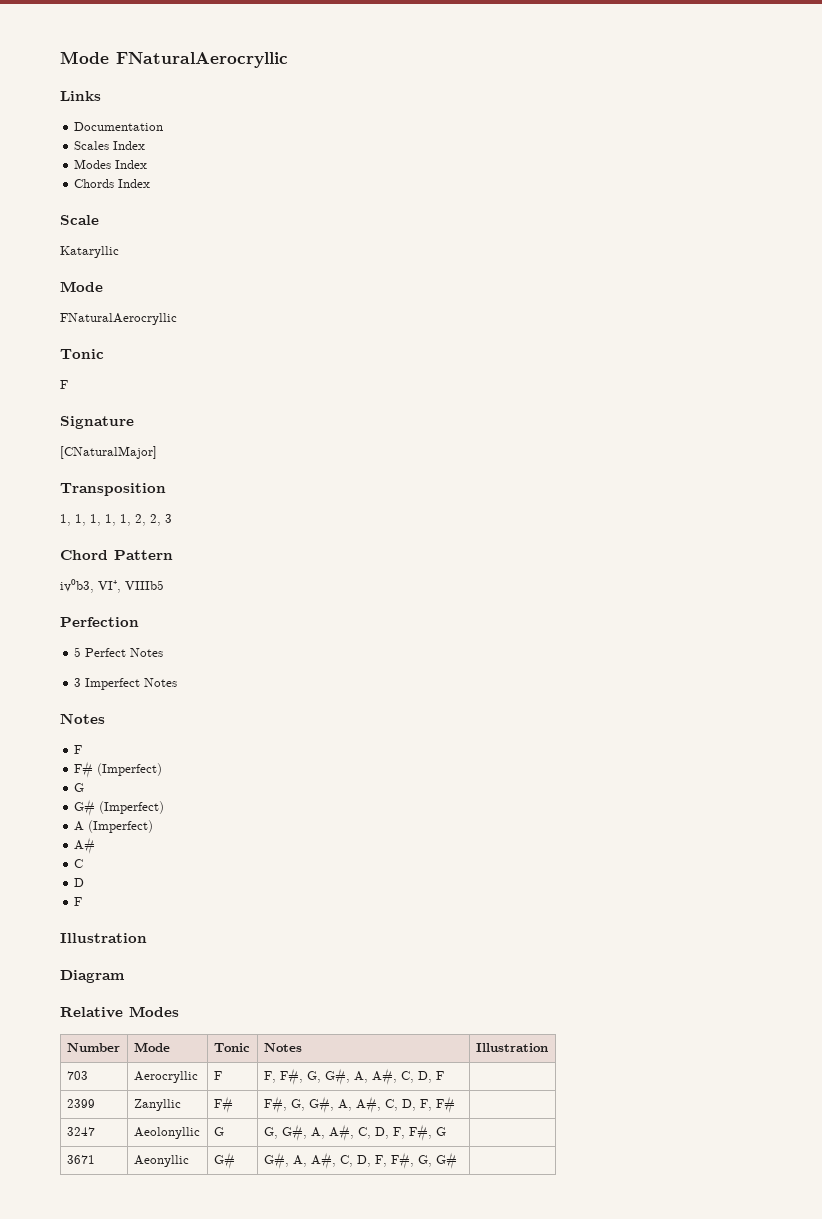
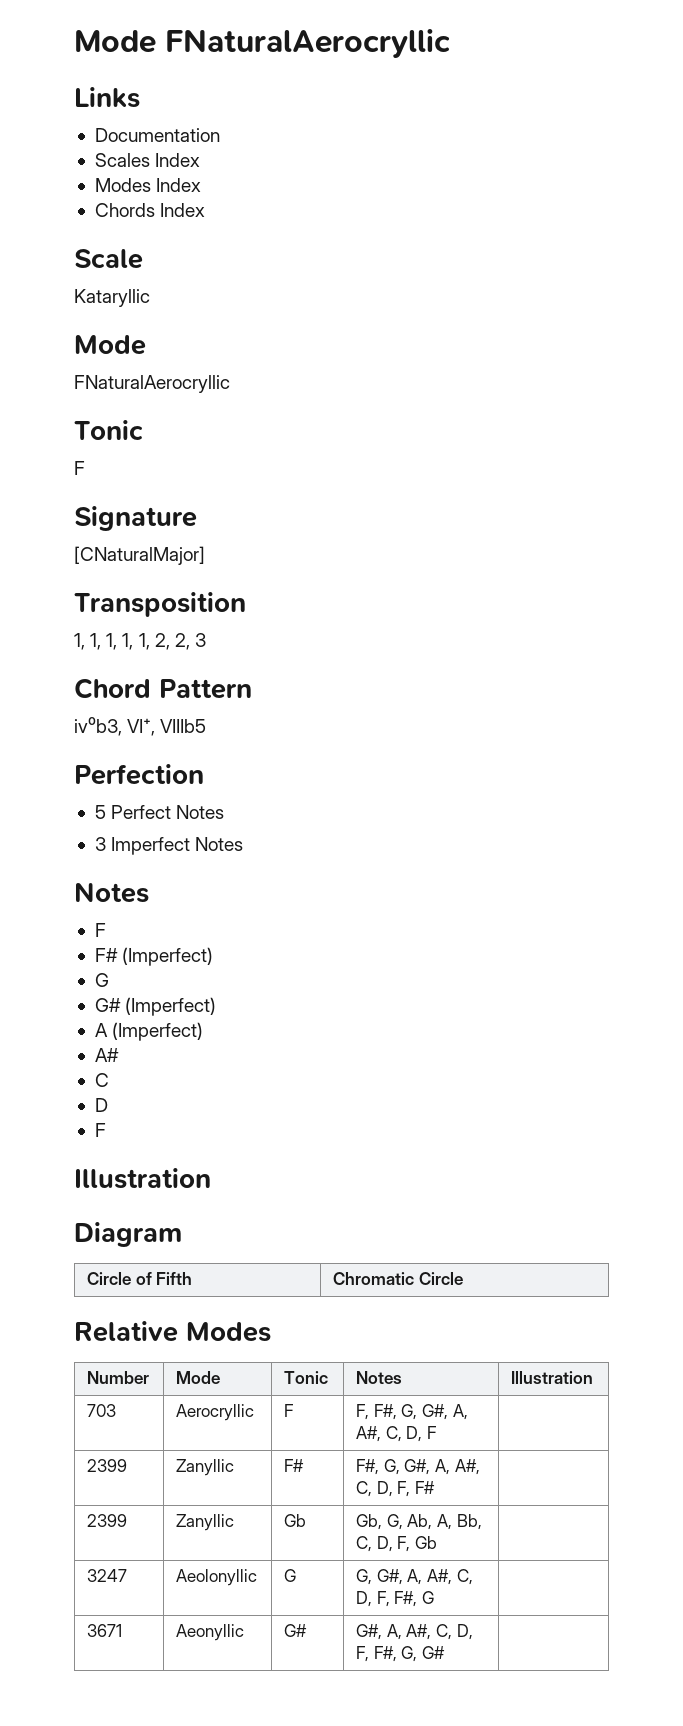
+ Circle of Fifth | Chromatic Circle
+ 2399 | Zanyllic | Gb | Gb, G, Ab, A, Bb, C, D, F, Gb |

